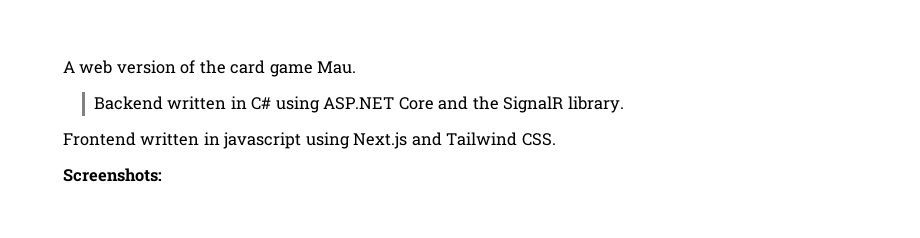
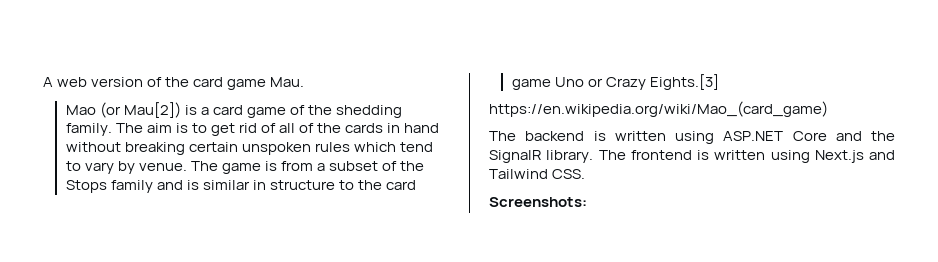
- Backend written in C# using ASP.NET Core and the SignalR library.
- Frontend written in javascript using Next.js and Tailwind CSS.
+ Mao (or Mau[2]) is a card game of the shedding family. The aim is to get rid of all of the cards in hand without breaking certain unspoken rules which tend to vary by venue. The game is from a subset of the Stops family and is similar in structure to the card game Uno or Crazy Eights.[3]
+ https://en.wikipedia.org/wiki/Mao_(card_game)
+ The backend is written using ASP.NET Core and the SignalR library. The frontend is written using Next.js and Tailwind CSS.

